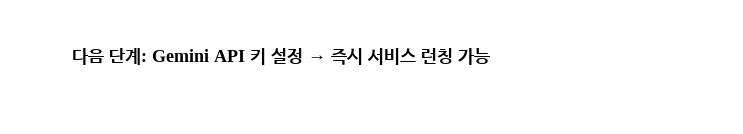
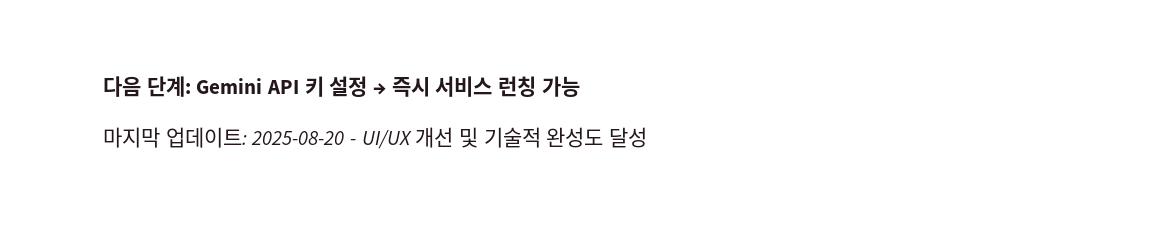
+ 마지막 업데이트: 2025-08-20 - UI/UX 개선 및 기술적 완성도 달성

